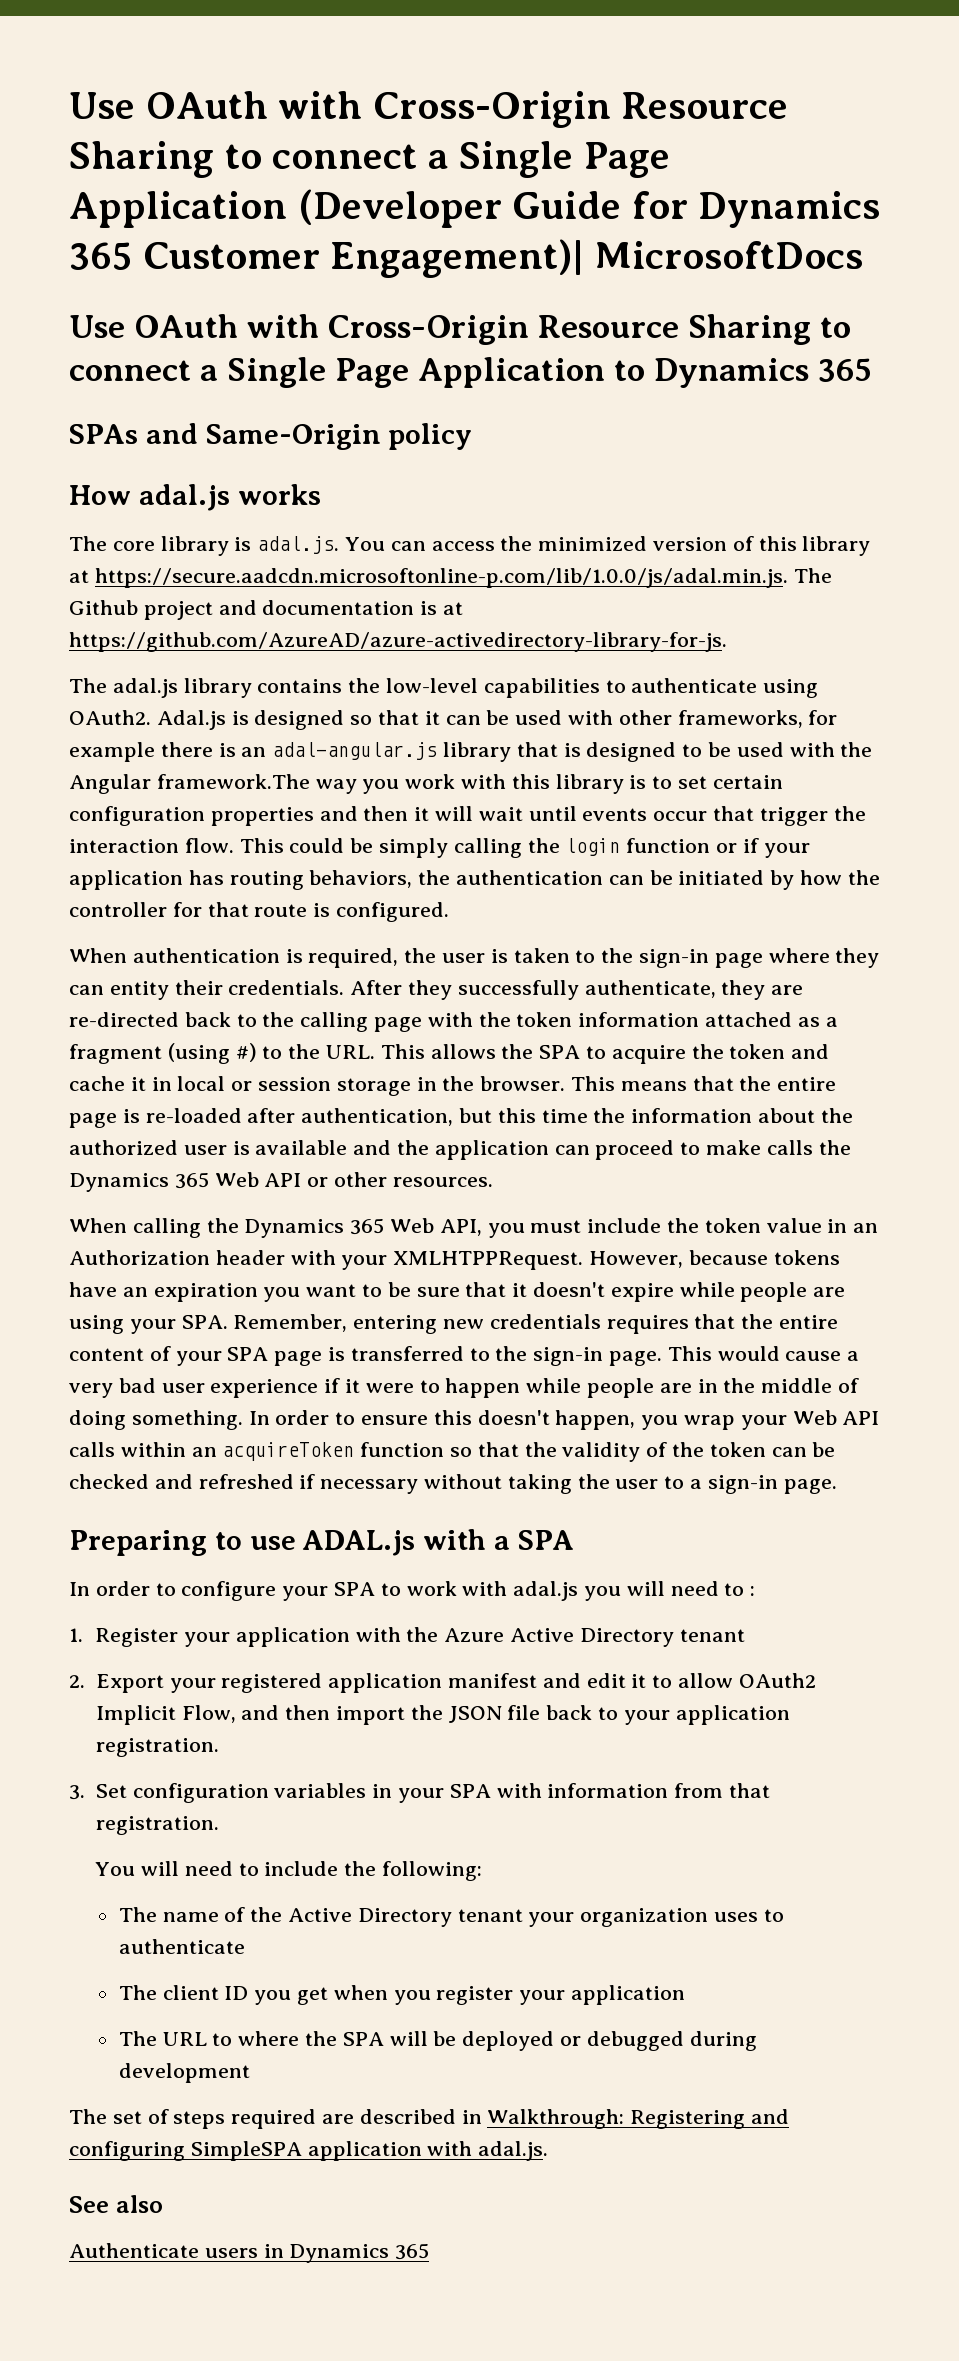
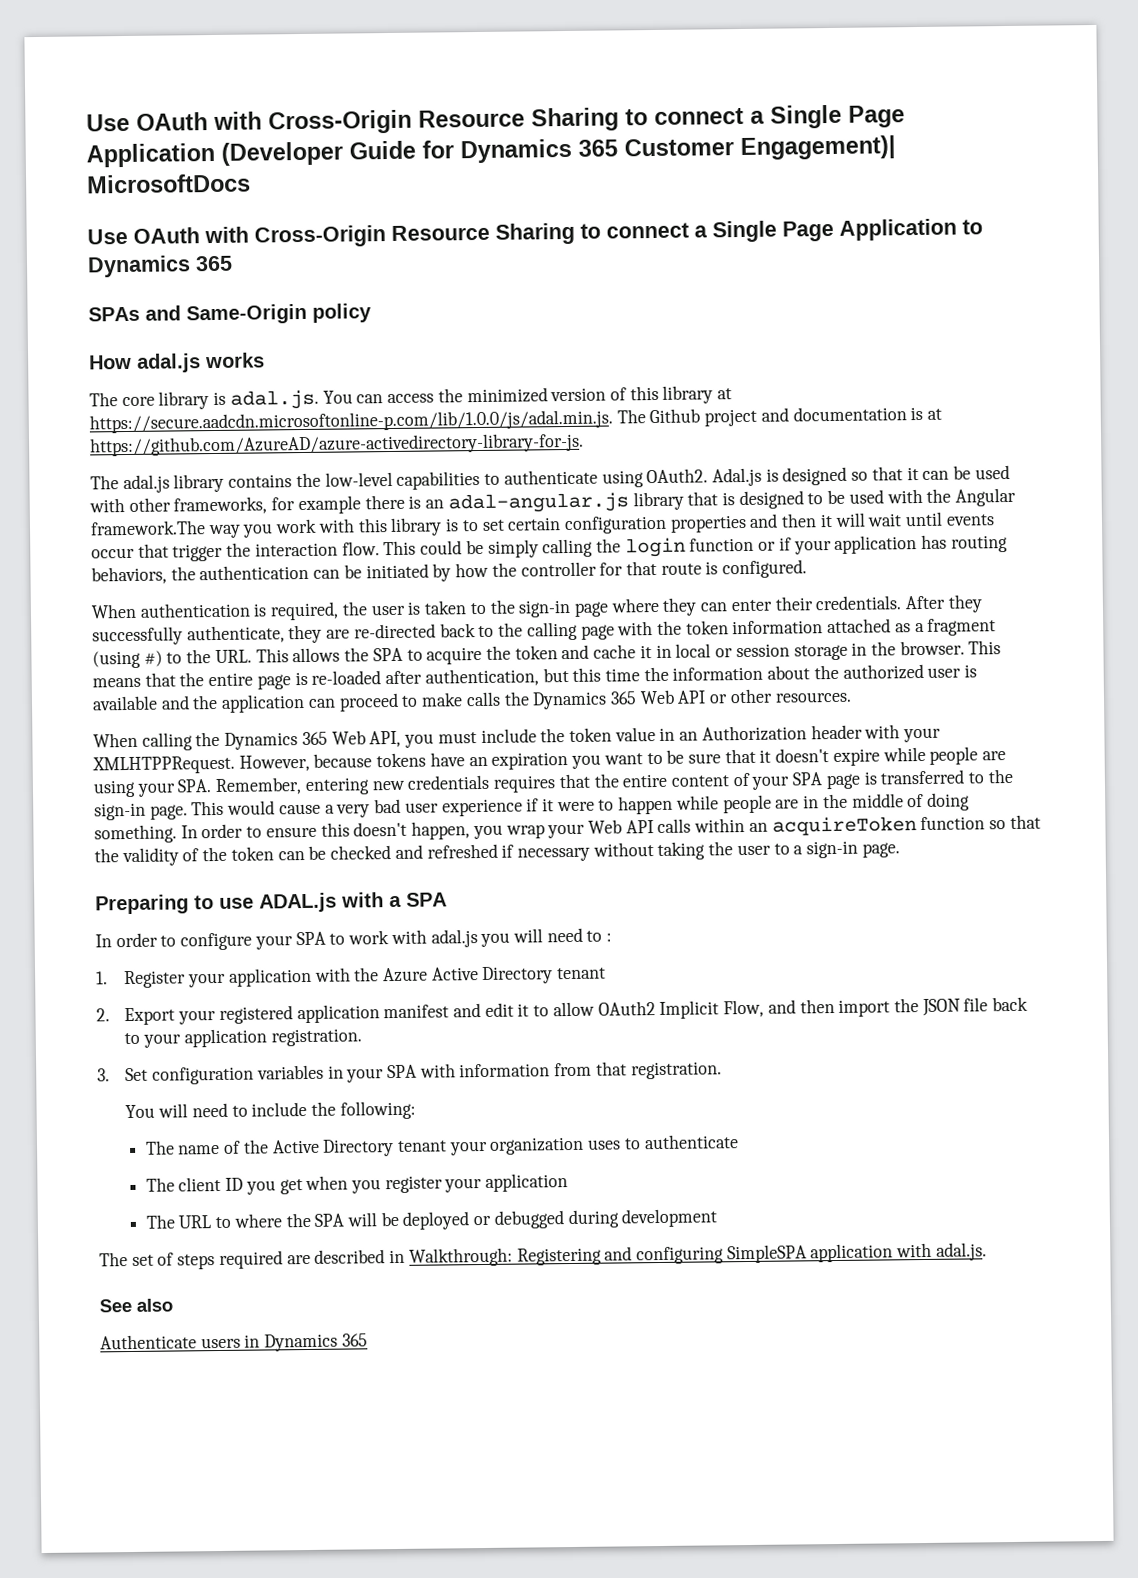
- When authentication is required, the user is taken to the sign-in page where they can entity their credentials.
+ When authentication is required, the user is taken to the sign-in page where they can enter their credentials.

